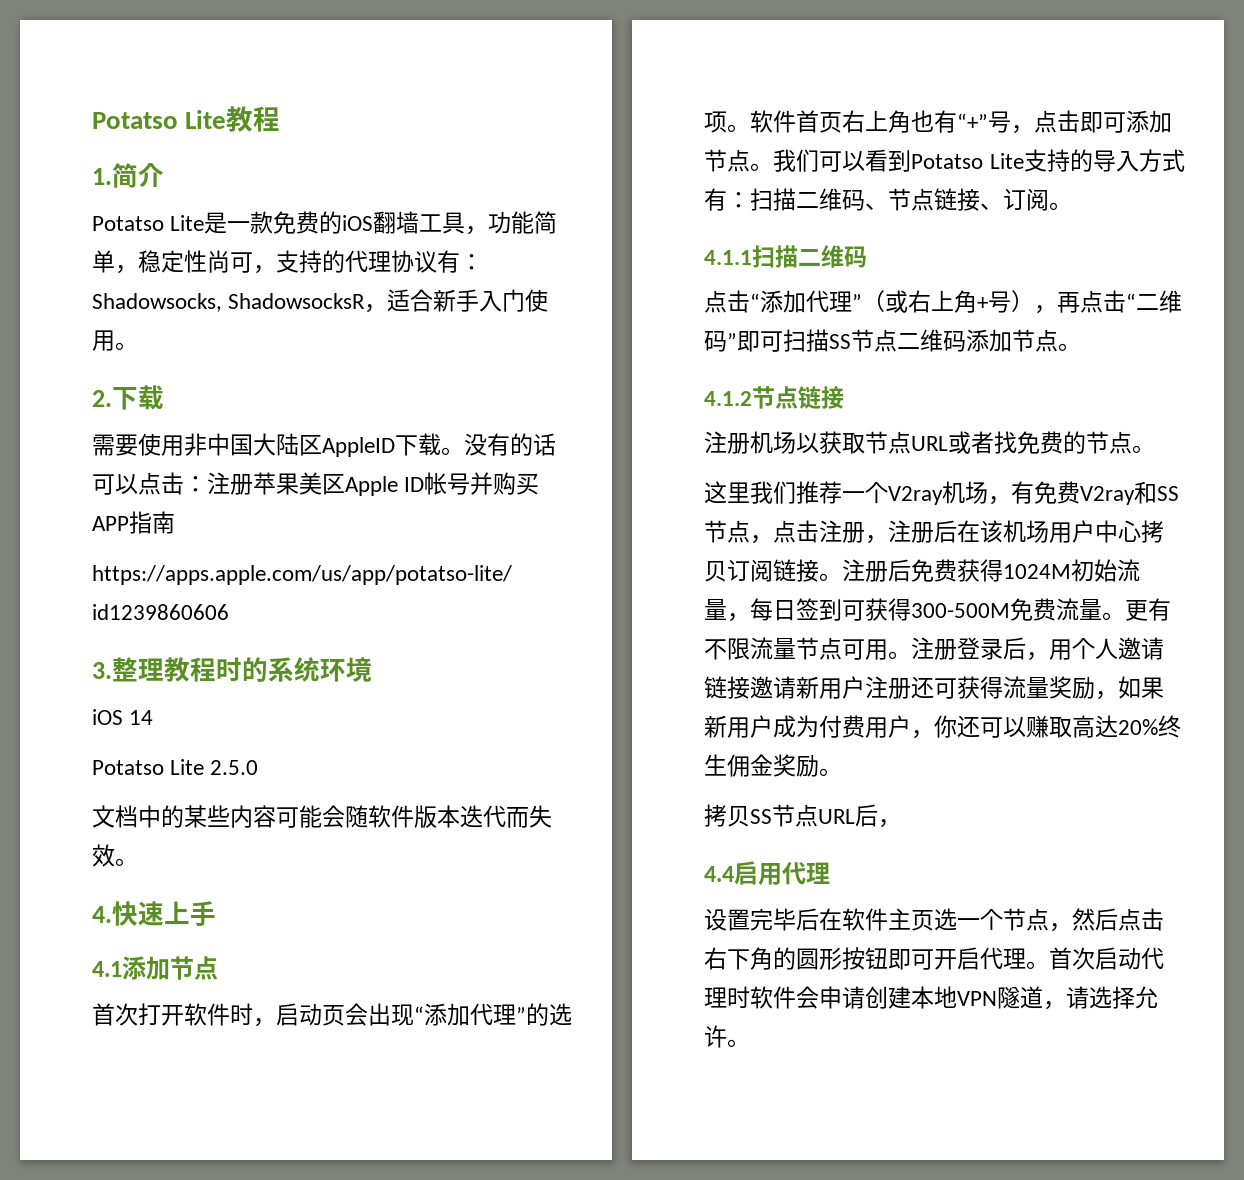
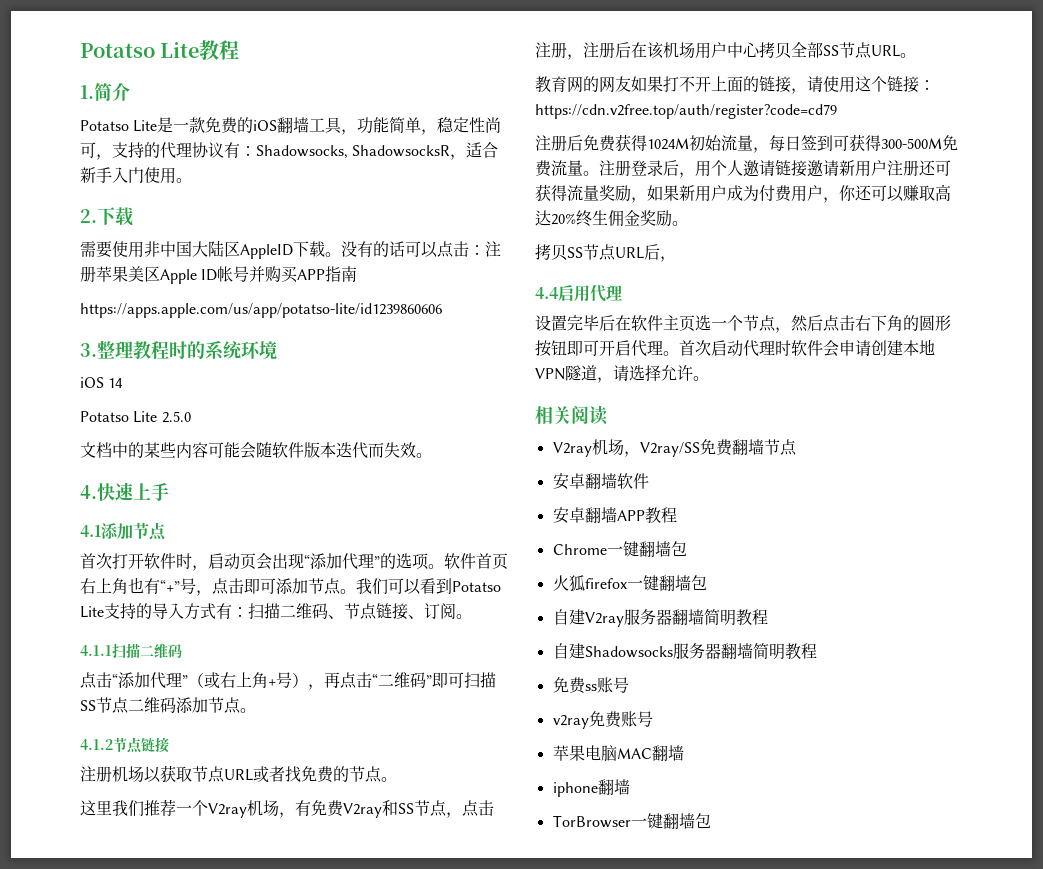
- 这里我们推荐一个V2ray机场，有免费V2ray和SS节点，点击注册，注册后在该机场用户中心拷贝订阅链接。注册后免费获得1024M初始流量，每日签到可获得300-500M免费流量。
+ 这里我们推荐一个V2ray机场，有免费V2ray和SS节点，点击注册，注册后在该机场用户中心拷贝全部SS节点URL。
+ 教育网的网友如果打不开上面的链接，请使用这个链接：https://cdn.v2free.top/auth/register?code=cd79
+ 注册后免费获得1024M初始流量，每日签到可获得300-500M免费流量。
- 更有不限流量节点可用。
+ 相关阅读
+ V2ray机场，V2ray/SS免费翻墙节点
+ 安卓翻墙软件
+ 安卓翻墙APP教程
+ Chrome一键翻墙包
+ 火狐firefox一键翻墙包
+ 自建V2ray服务器翻墙简明教程
+ 自建Shadowsocks服务器翻墙简明教程
+ 免费ss账号
+ v2ray免费账号
+ 苹果电脑MAC翻墙
+ iphone翻墙
+ TorBrowser一键翻墙包

